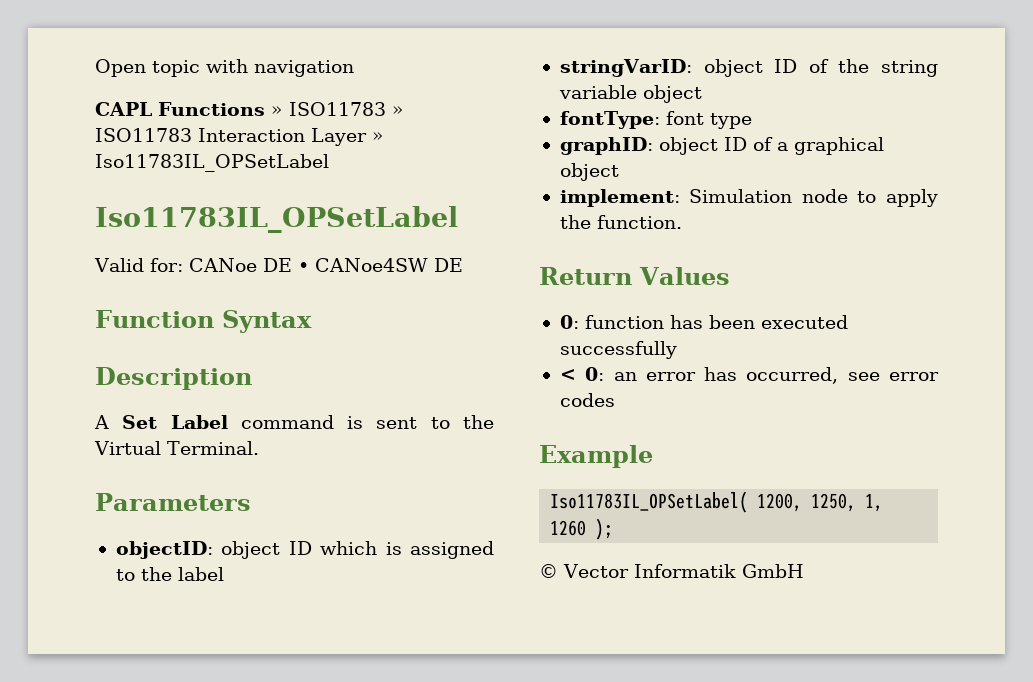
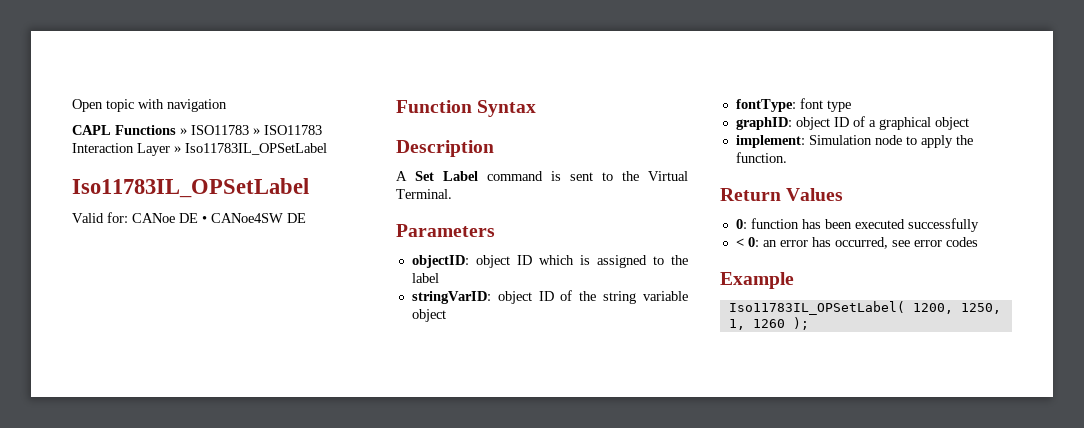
- © Vector Informatik GmbH

